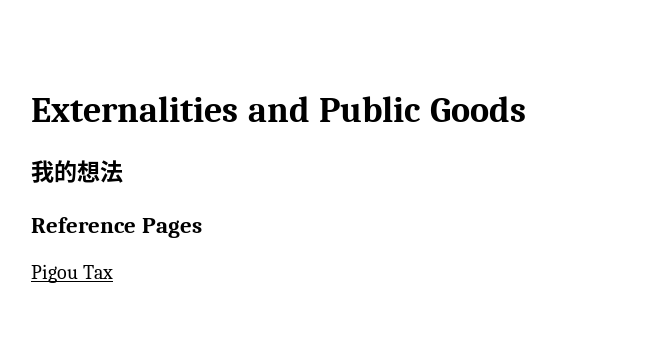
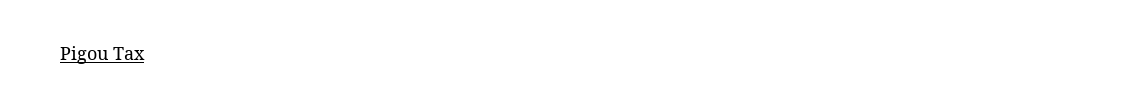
- Externalities and Public Goods
- 我的想法
- Reference Pages

